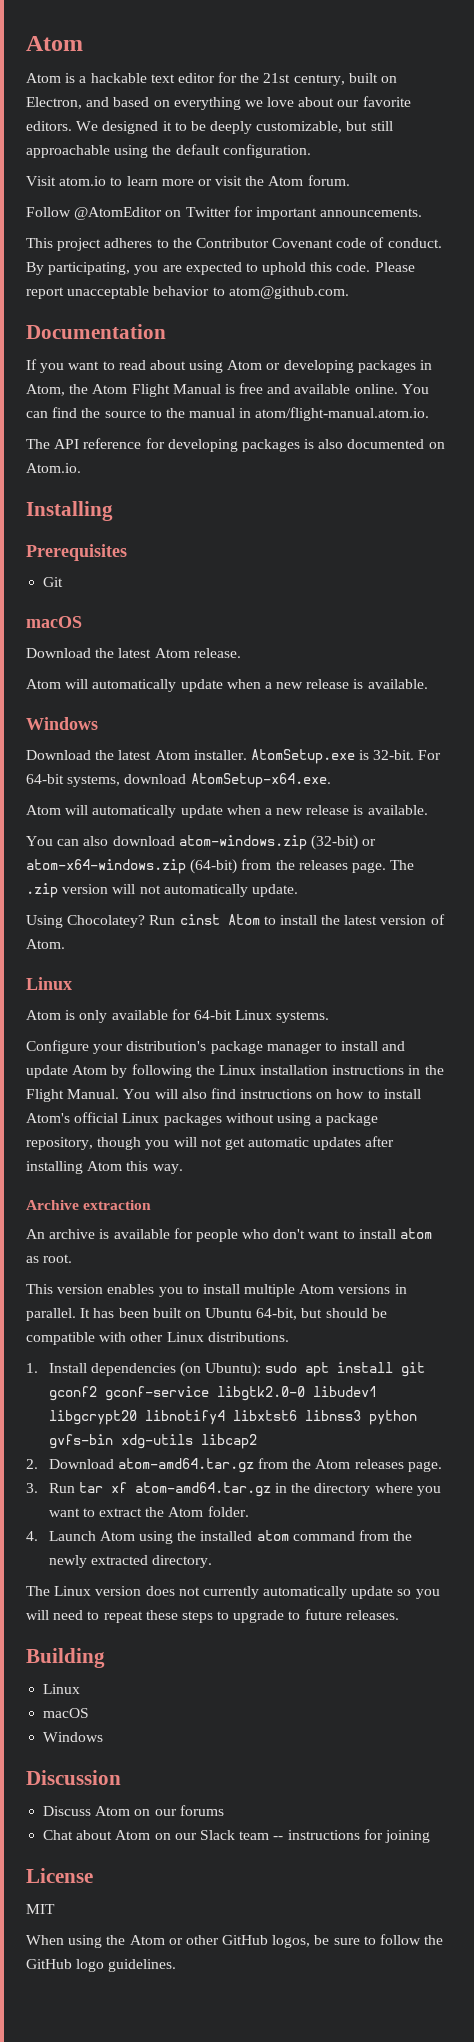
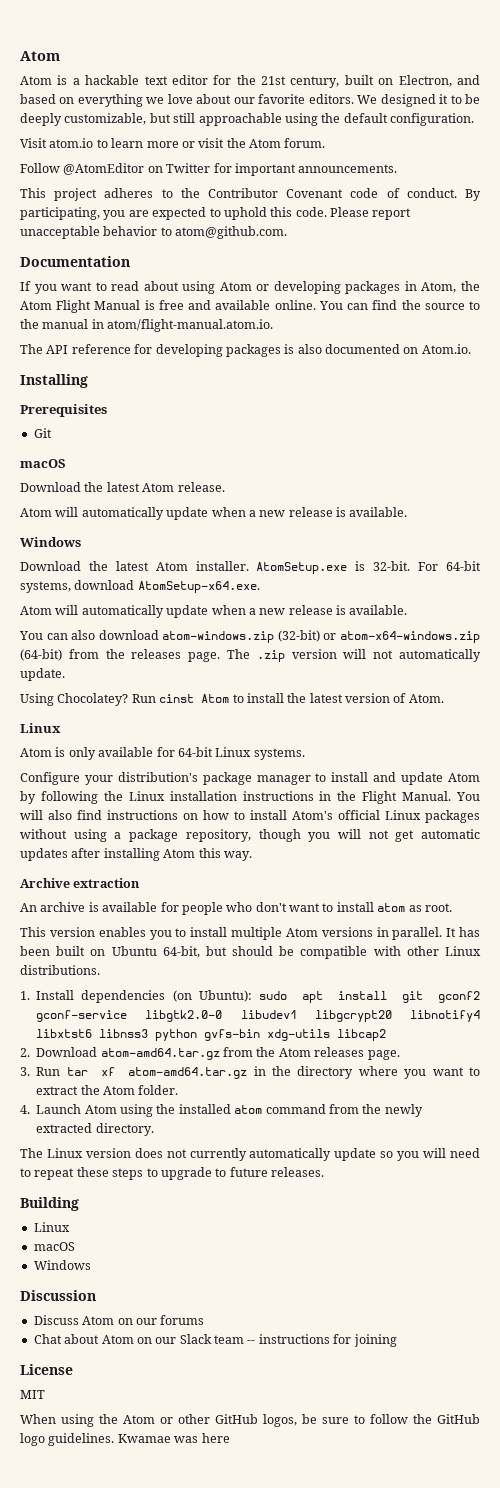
+ Kwamae was here

